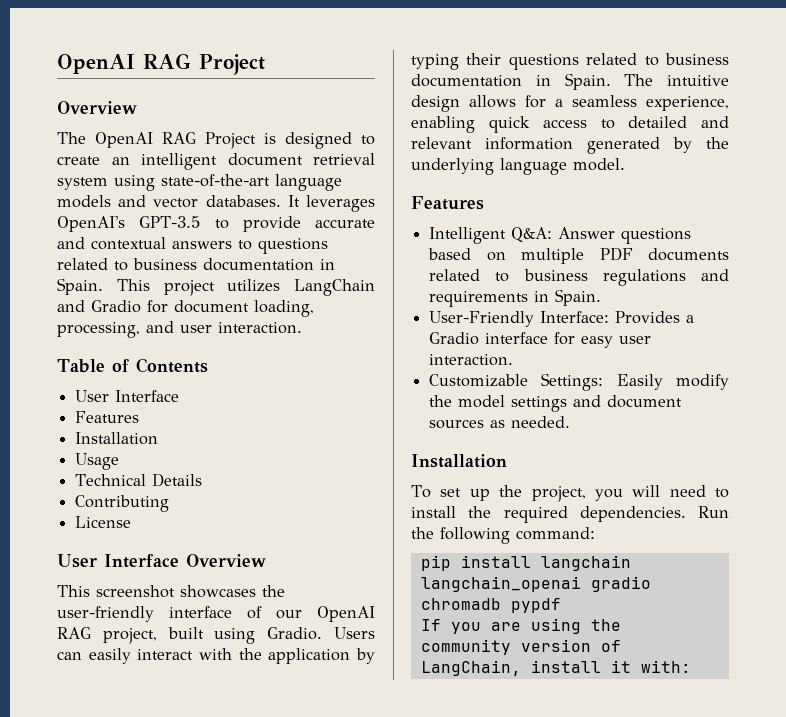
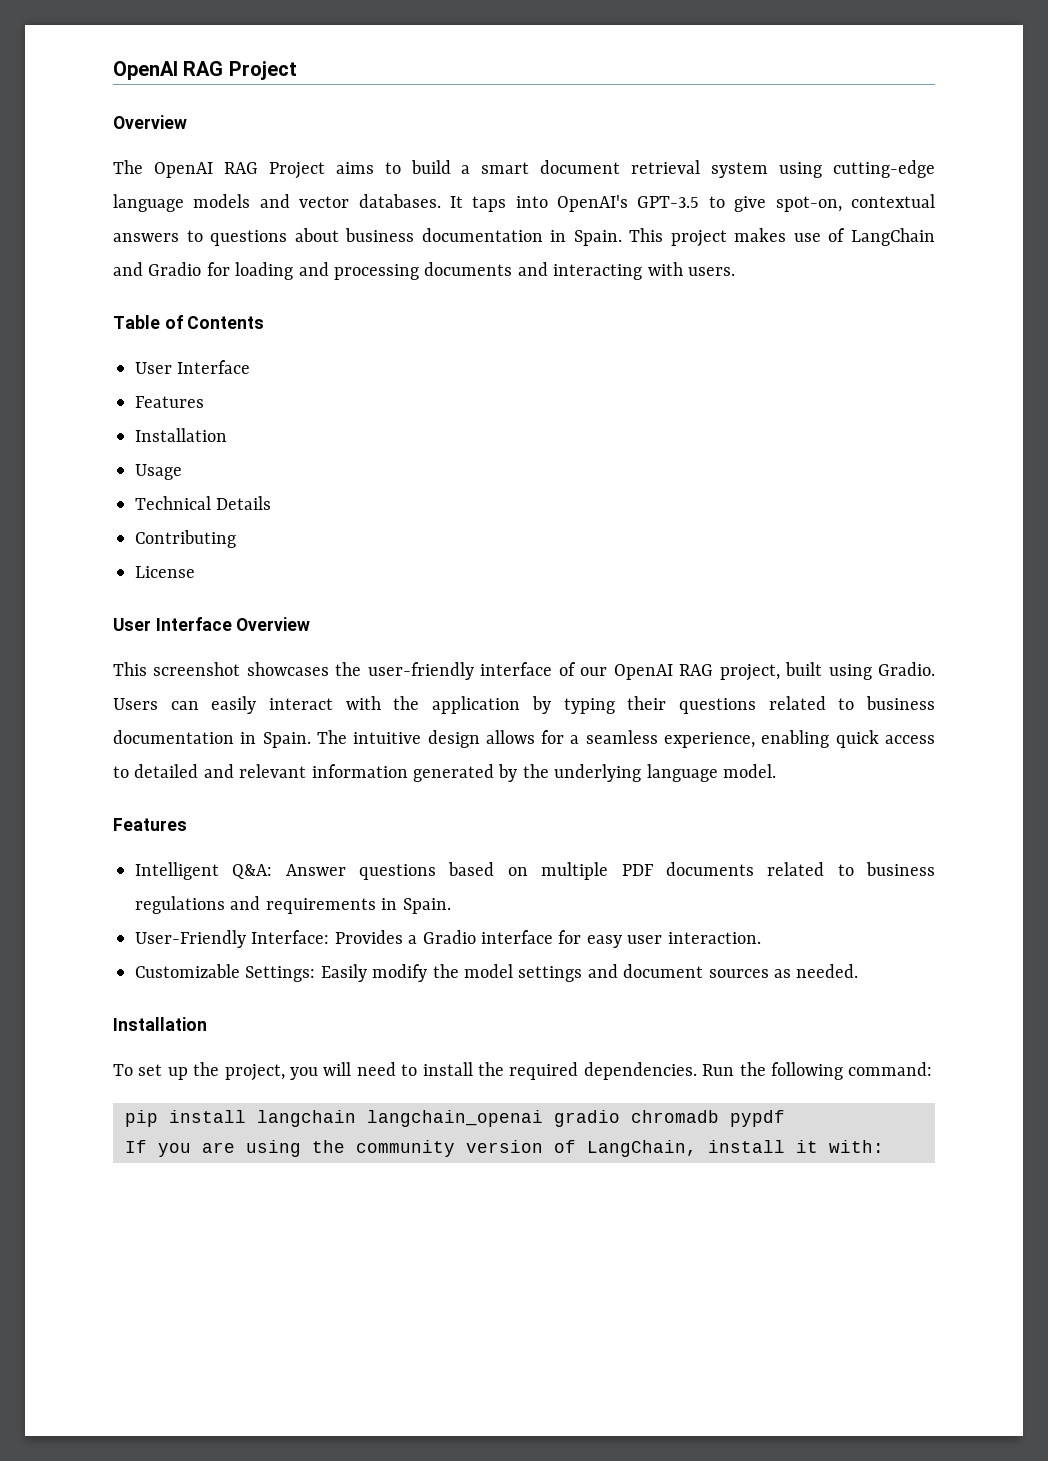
- The OpenAI RAG Project is designed to create an intelligent document retrieval system using state-of-the-art language models and vector databases.
+ The OpenAI RAG Project aims to build a smart document retrieval system using cutting-edge language models and vector databases.
- It leverages OpenAI's GPT-3.5 to provide accurate and contextual answers to questions related to business documentation in Spain.
+ It taps into OpenAI's GPT-3.5 to give spot-on, contextual answers to questions about business documentation in Spain.
- This project utilizes LangChain and Gradio for document loading, processing, and user interaction.
+ This project makes use of LangChain and Gradio for loading and processing documents and interacting with users.

